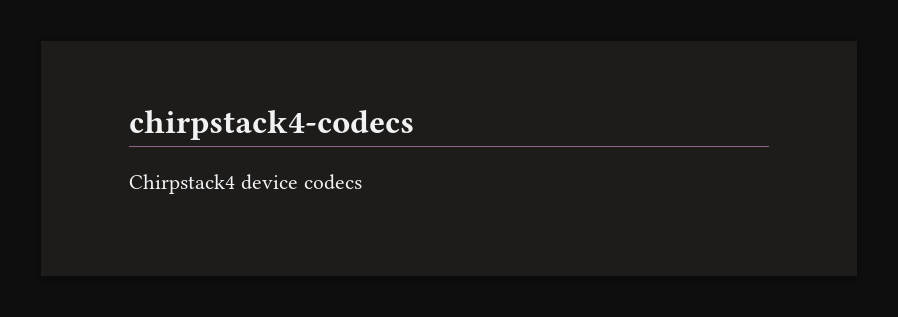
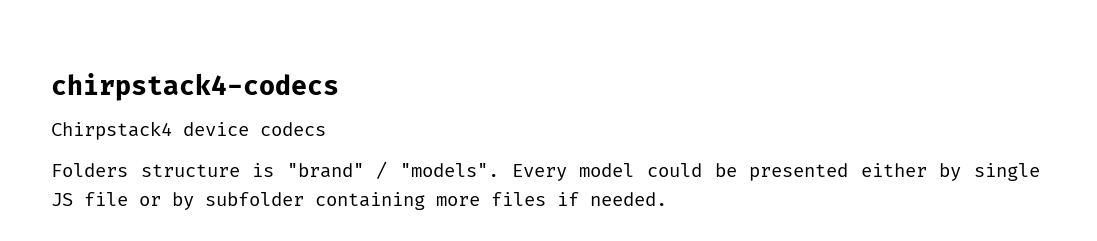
+ Folders structure is "brand" / "models". Every model could be presented either by single JS file or by subfolder containing more files if needed.

